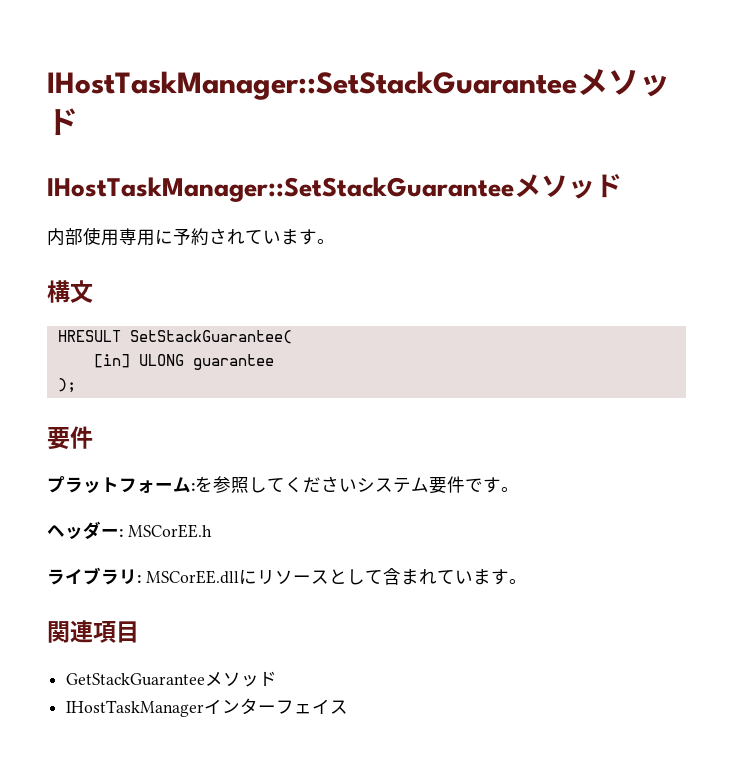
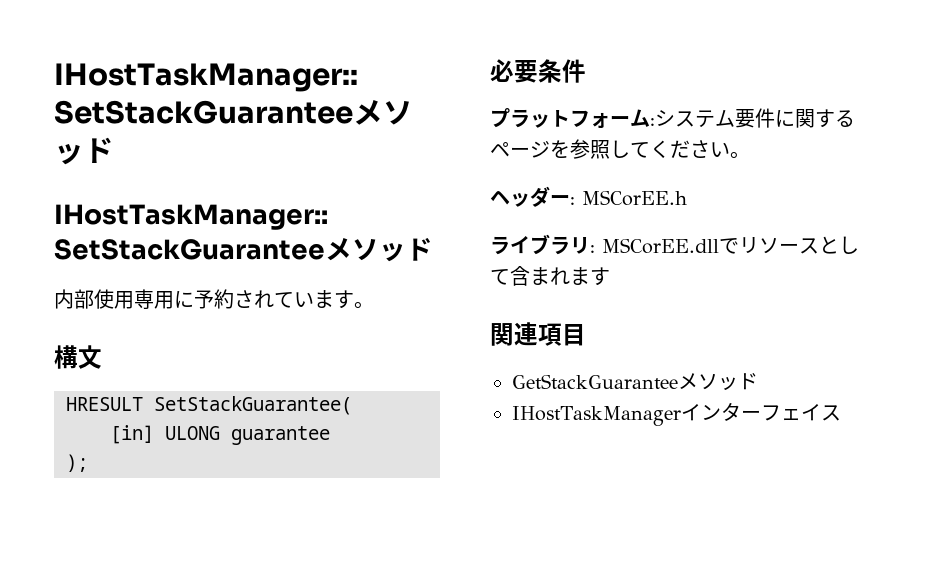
  );
- 要件
+ 必要条件
- プラットフォーム:を参照してくださいシステム要件です。
+ プラットフォーム:システム要件に関するページを参照してください。
- ライブラリ: MSCorEE.dllにリソースとして含まれています。
+ ライブラリ: MSCorEE.dllでリソースとして含まれます

